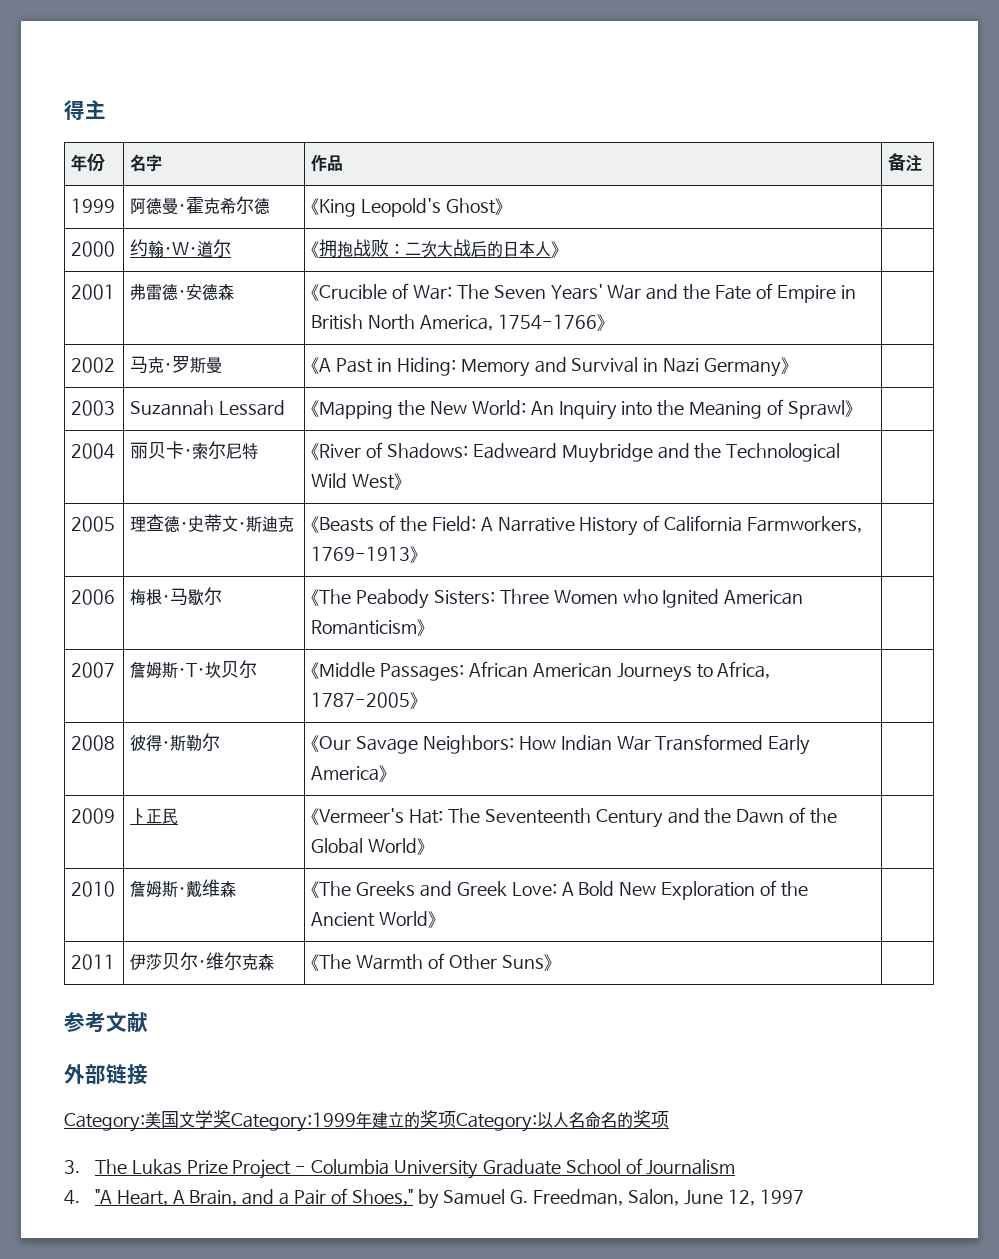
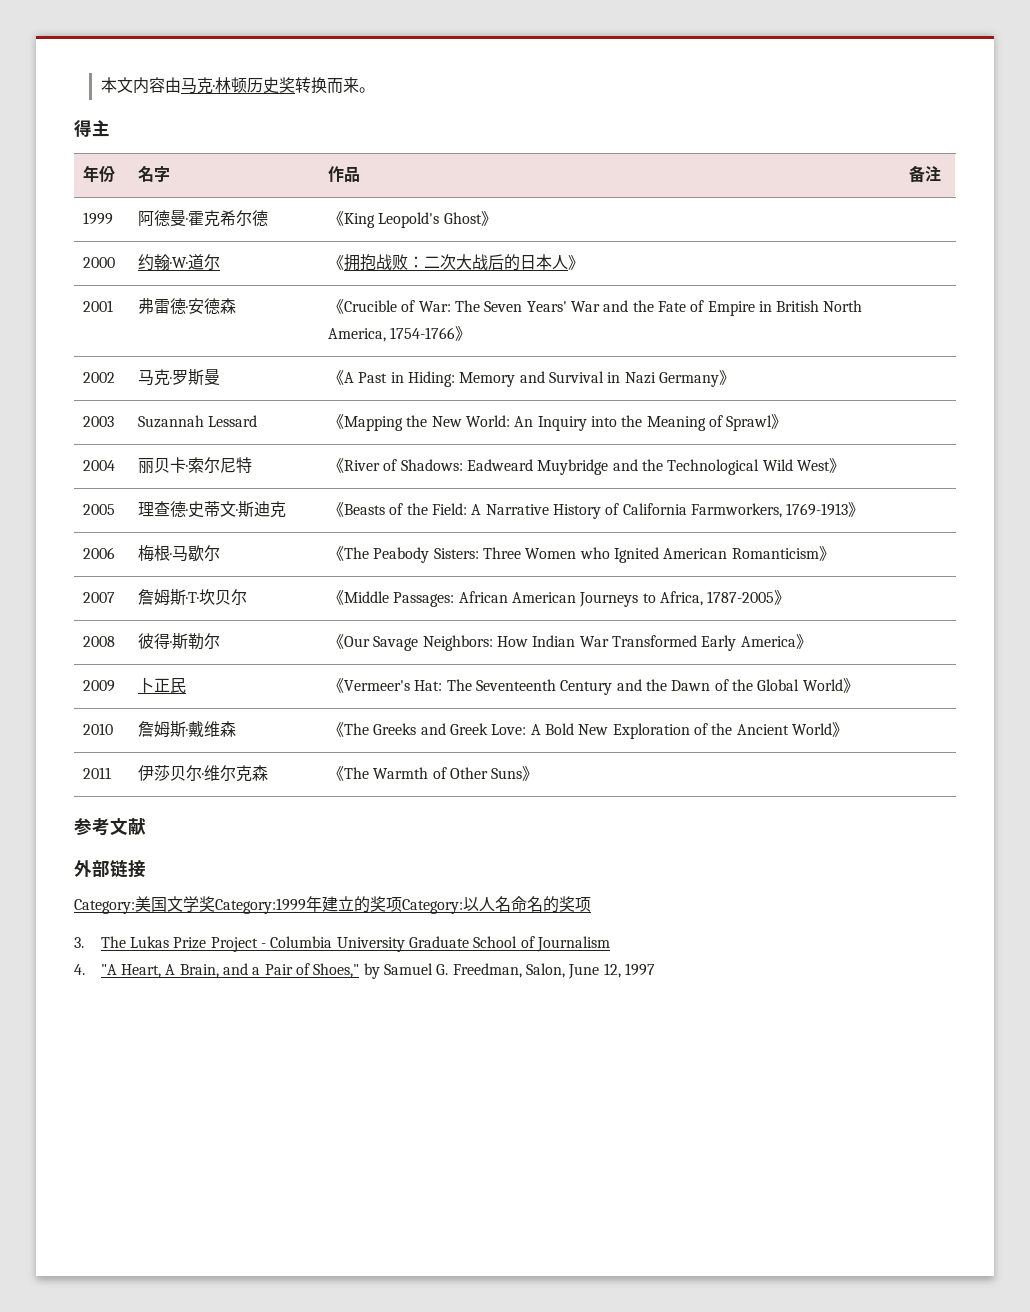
+ 本文内容由马克·林顿历史奖转换而来。

